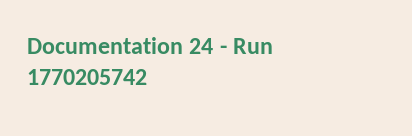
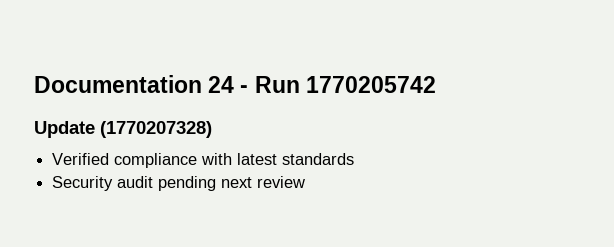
+ Update (1770207328)
+ Verified compliance with latest standards
+ Security audit pending next review

